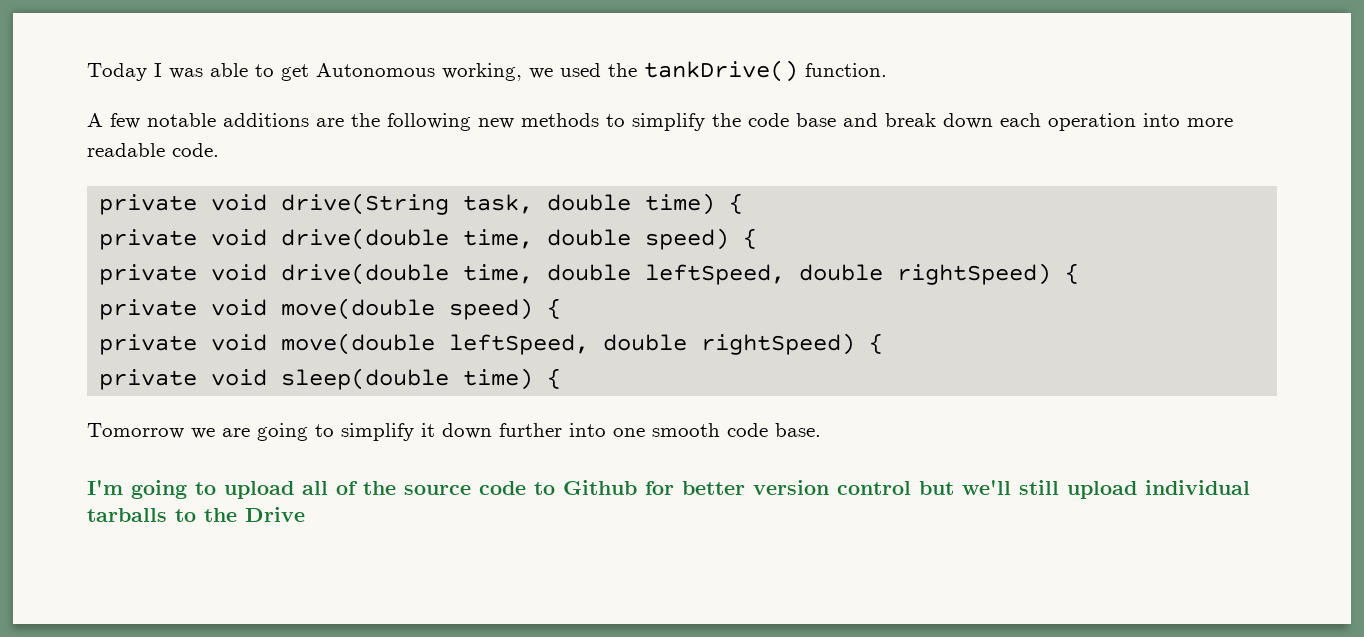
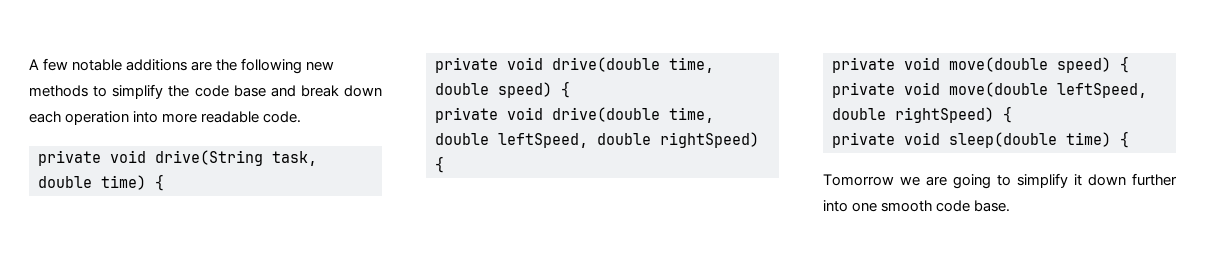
- Today I was able to get Autonomous working, we used the tankDrive() function.
- I'm going to upload all of the source code to Github for better version control but we'll still upload individual tarballs to the Drive

